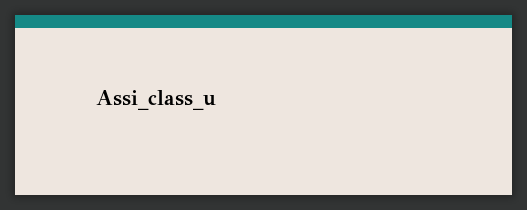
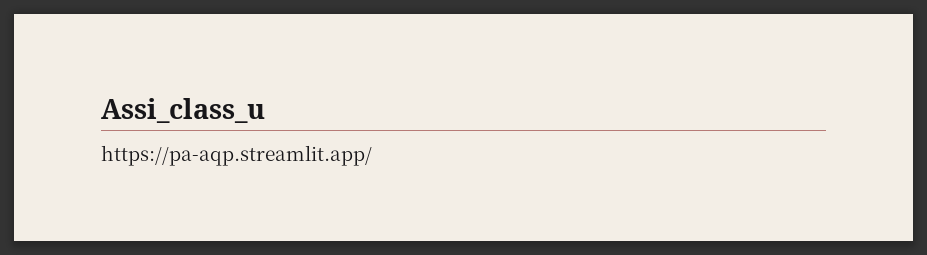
+ https://pa-aqp.streamlit.app/

